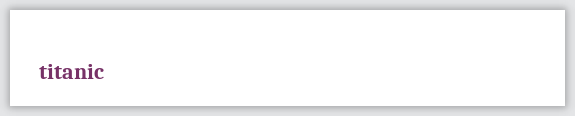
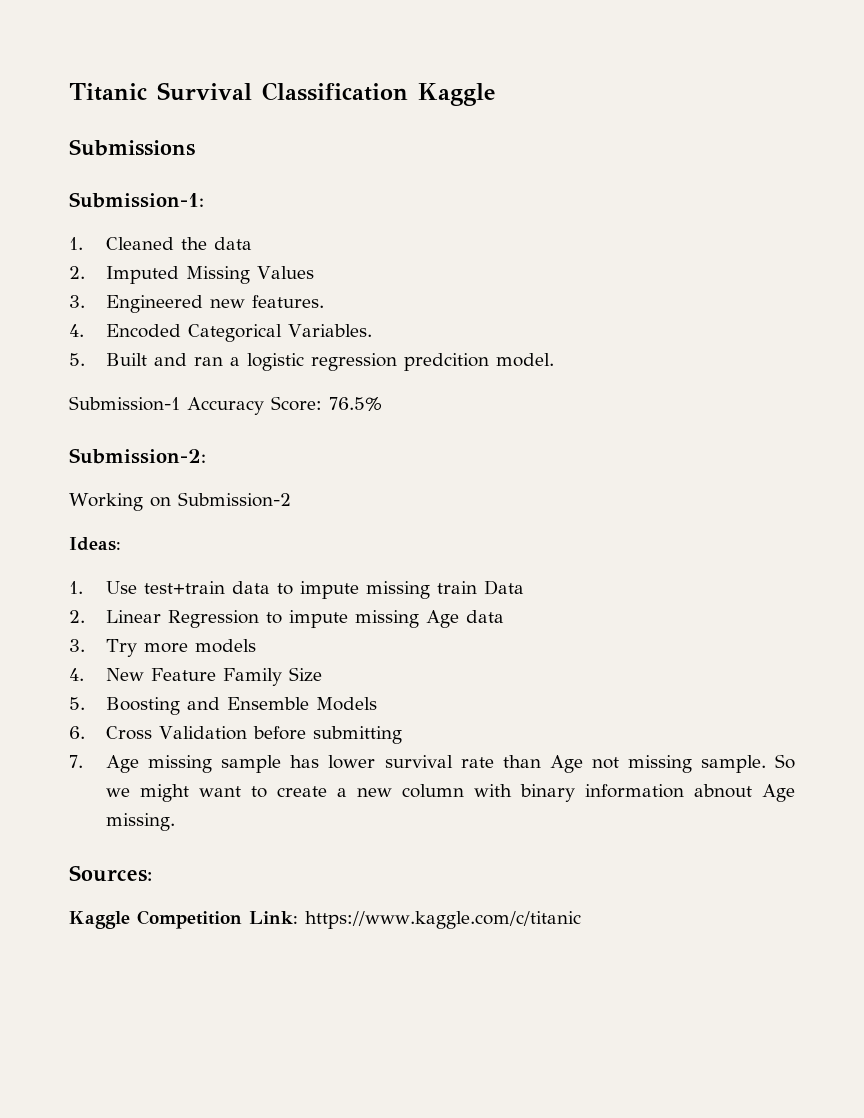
- titanic
+ Titanic Survival Classification Kaggle
+ Submissions
+ Submission-1:
+ 1. Cleaned the data
+ 2. Imputed Missing Values
+ 3. Engineered new features.
+ 4. Encoded Categorical Variables.
+ 5. Built and ran a logistic regression predcition model.
+ Submission-1 Accuracy Score: 76.5%
+ Submission-2:
+ Working on Submission-2
+ Ideas:
+ 1. Use test+train data to impute missing train Data
+ 2. Linear Regression to impute missing Age data
+ 3. Try more models
+ 4. New Feature Family Size
+ 5. Boosting and Ensemble Models
+ 6. Cross Validation before submitting
+ 7. Age missing sample has lower survival rate than Age not missing sample. So we might want to create a new column with binary information abnout Age missing.
+ Sources:
+ Kaggle Competition Link: https://www.kaggle.com/c/titanic

